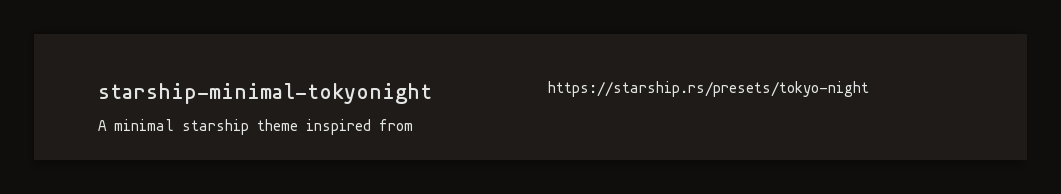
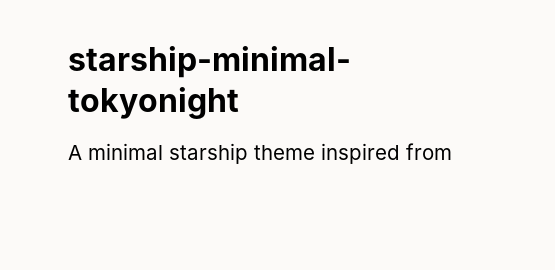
- A minimal starship theme inspired from https://starship.rs/presets/tokyo-night
+ A minimal starship theme inspired from

